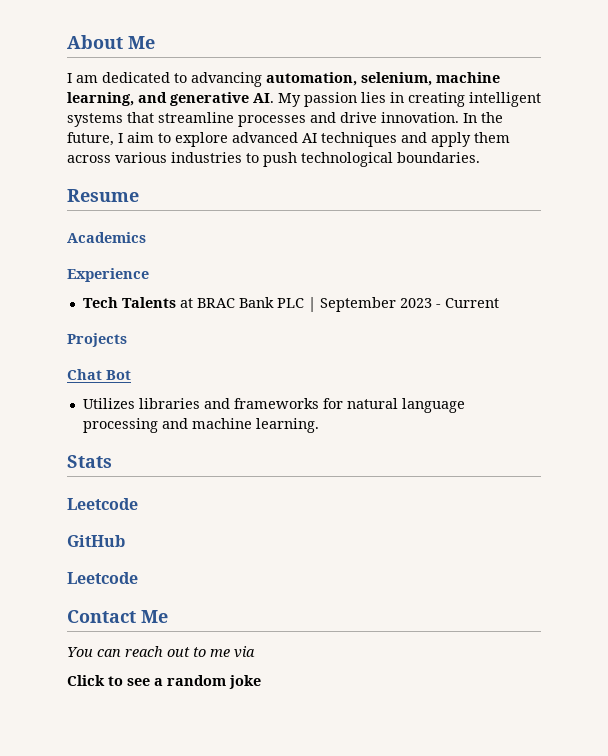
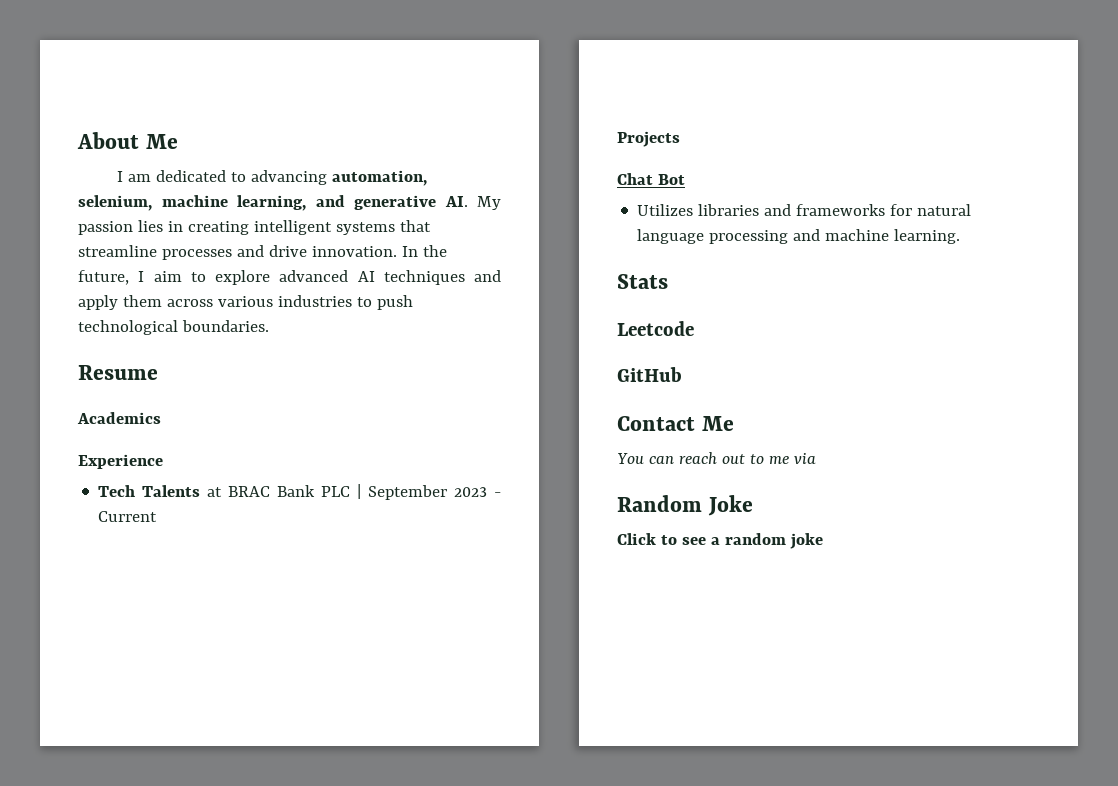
  GitHub
- Leetcode
+ Random Joke

